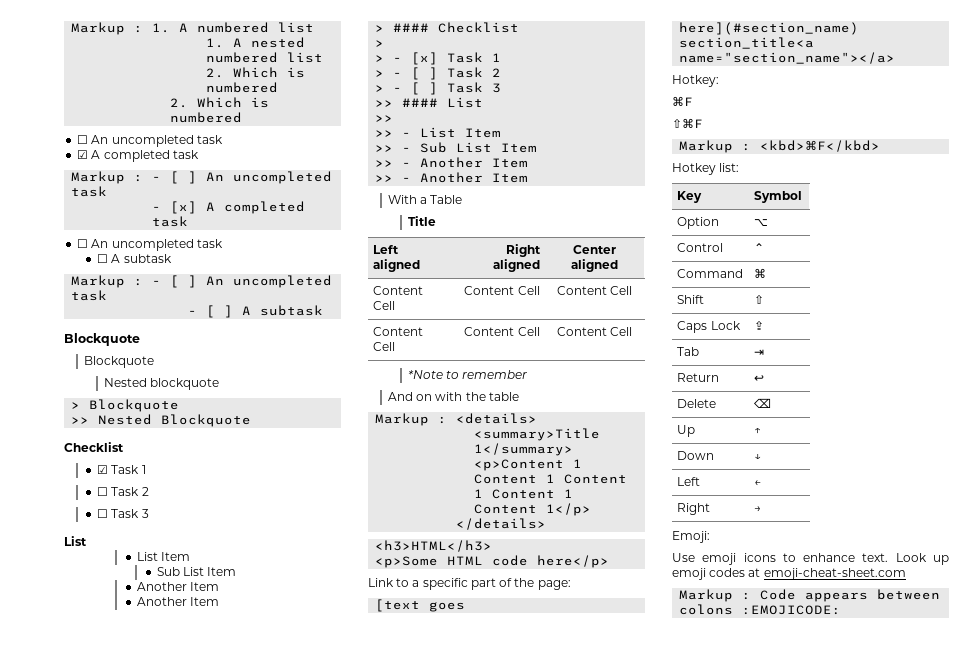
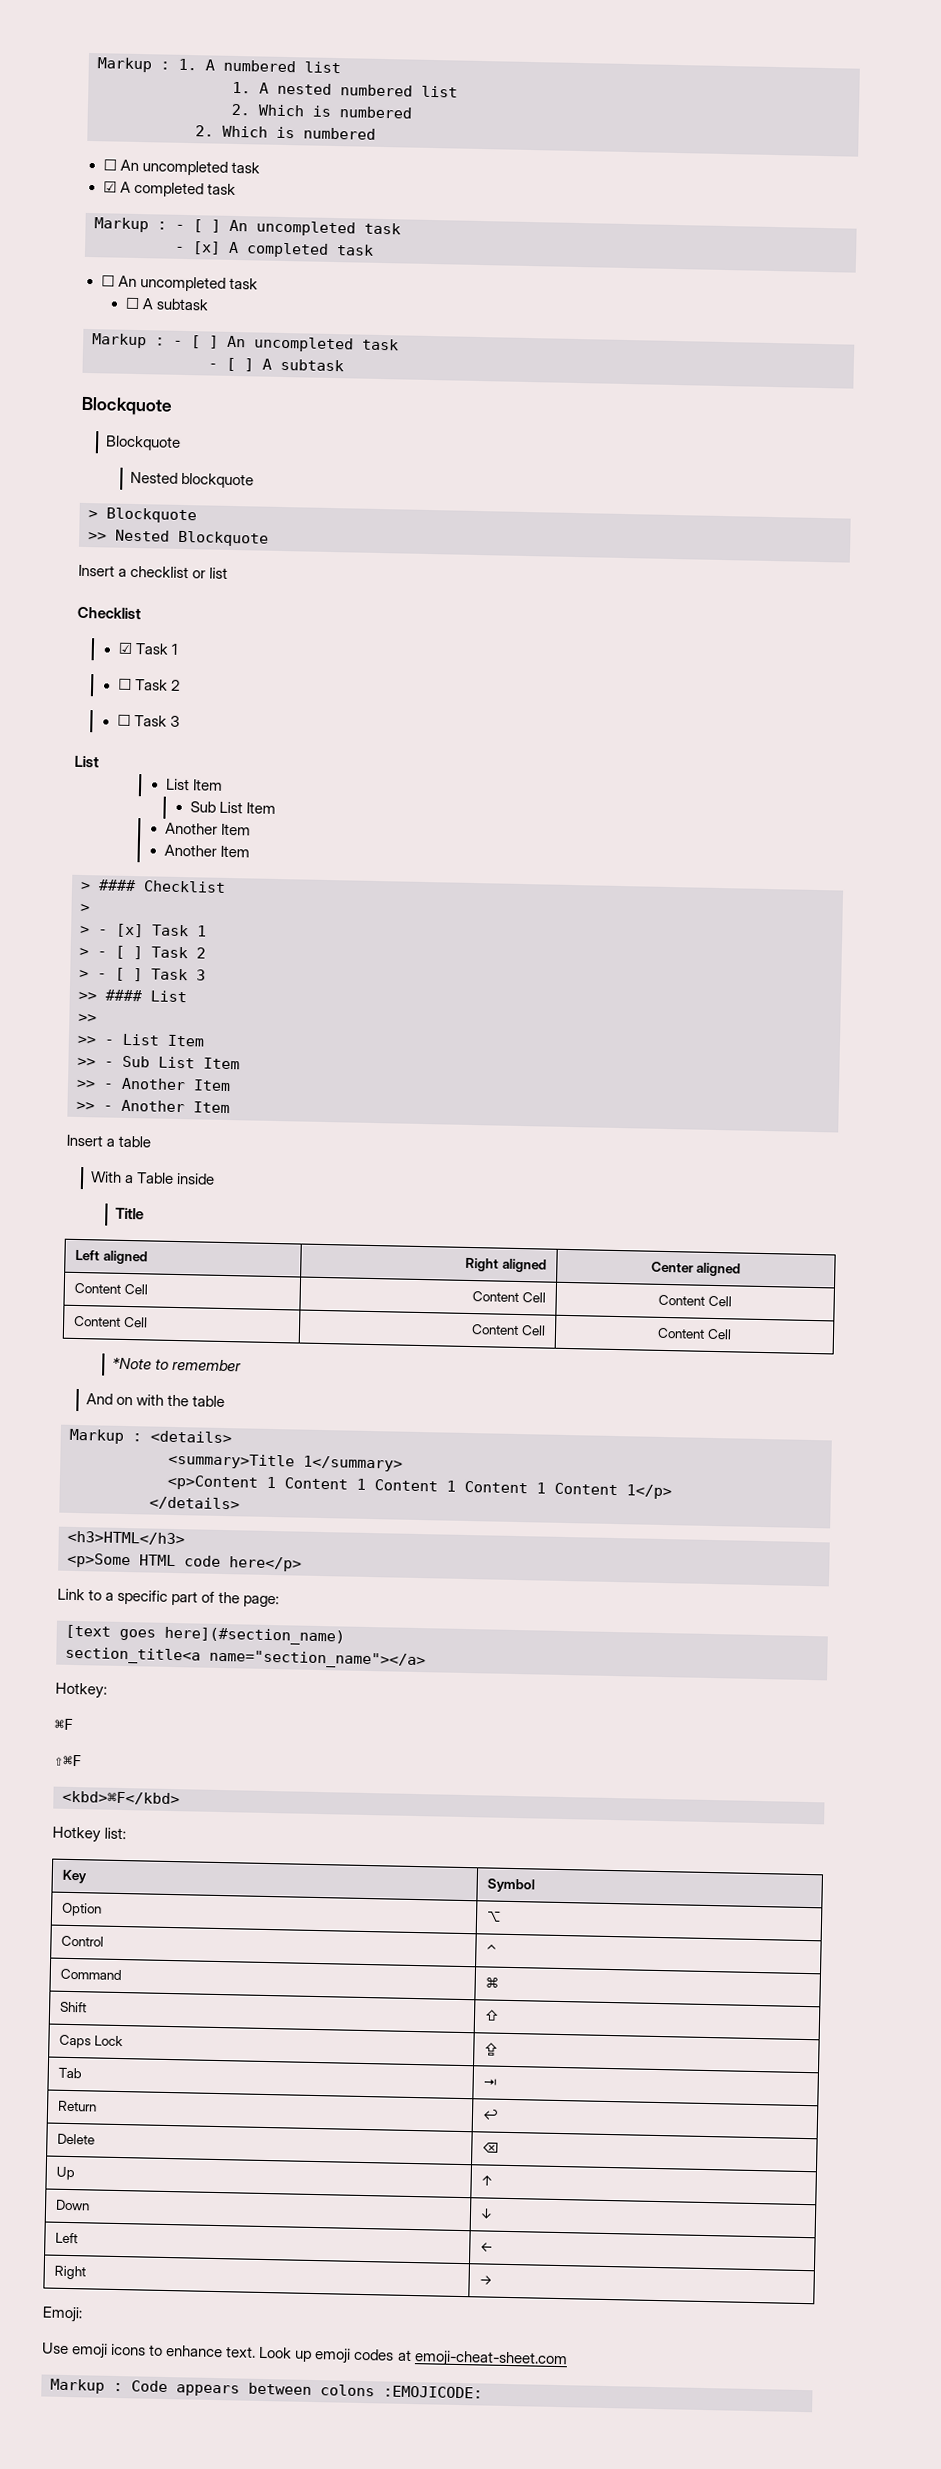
+ Insert a checklist or list
+ Insert a table
- With a Table
+ With a Table inside
- Markup : <kbd>⌘F</kbd>
+ <kbd>⌘F</kbd>

